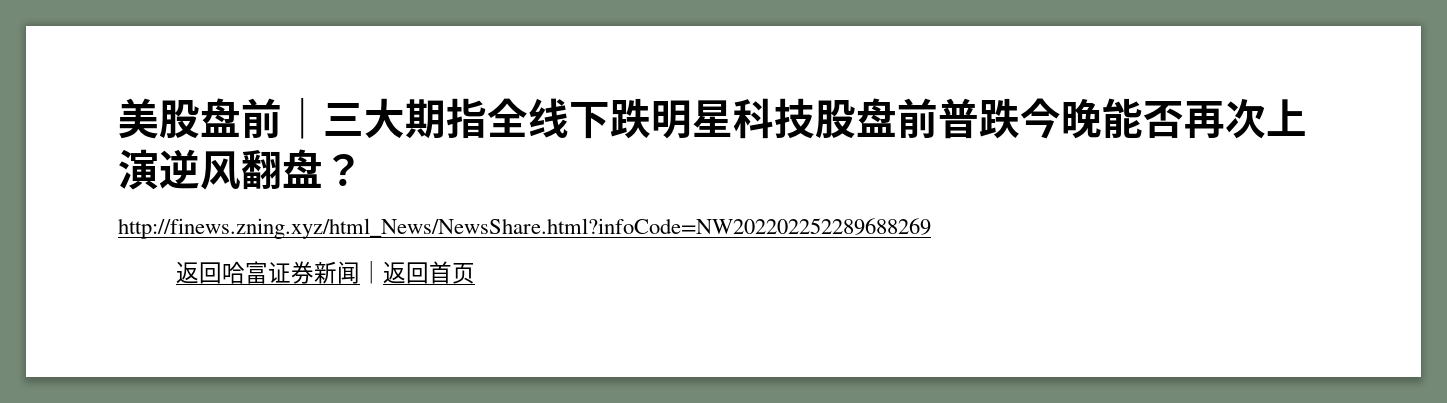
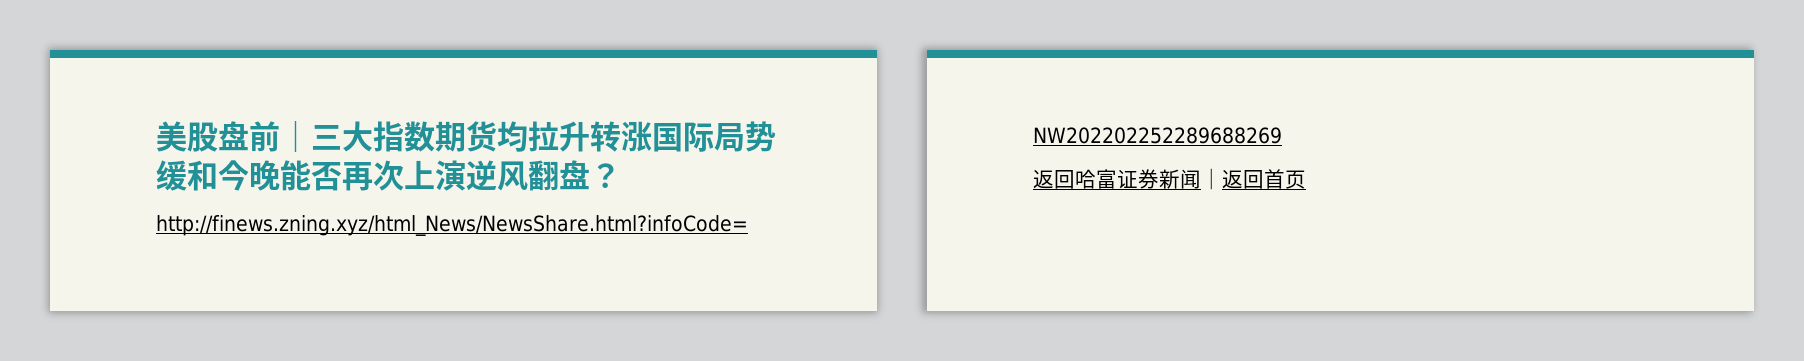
- 美股盘前｜三大期指全线下跌明星科技股盘前普跌今晚能否再次上演逆风翻盘？
+ 美股盘前｜三大指数期货均拉升转涨国际局势缓和今晚能否再次上演逆风翻盘？

